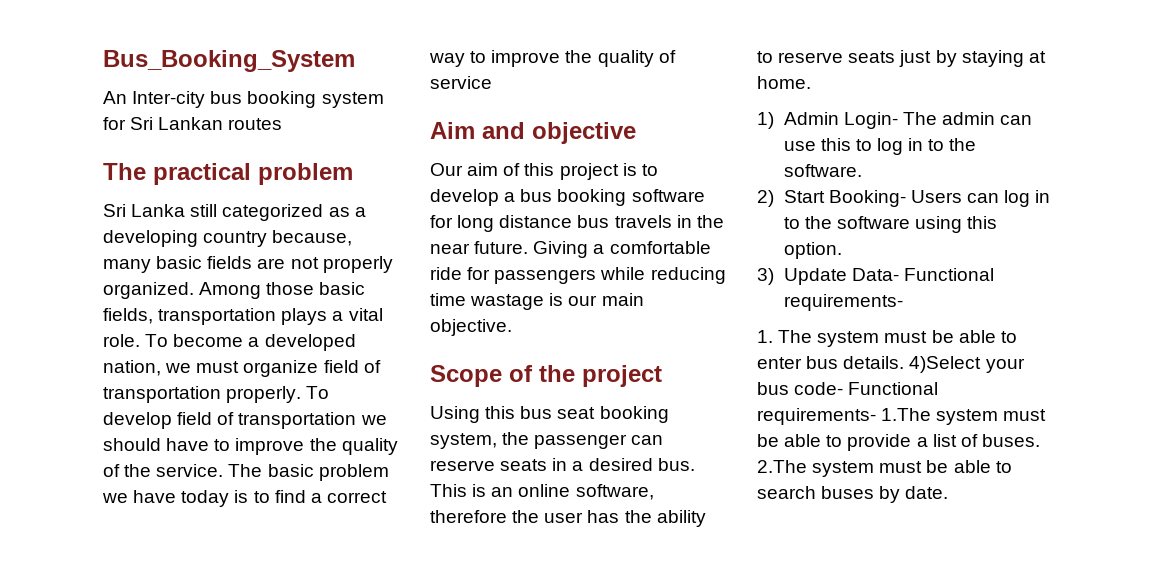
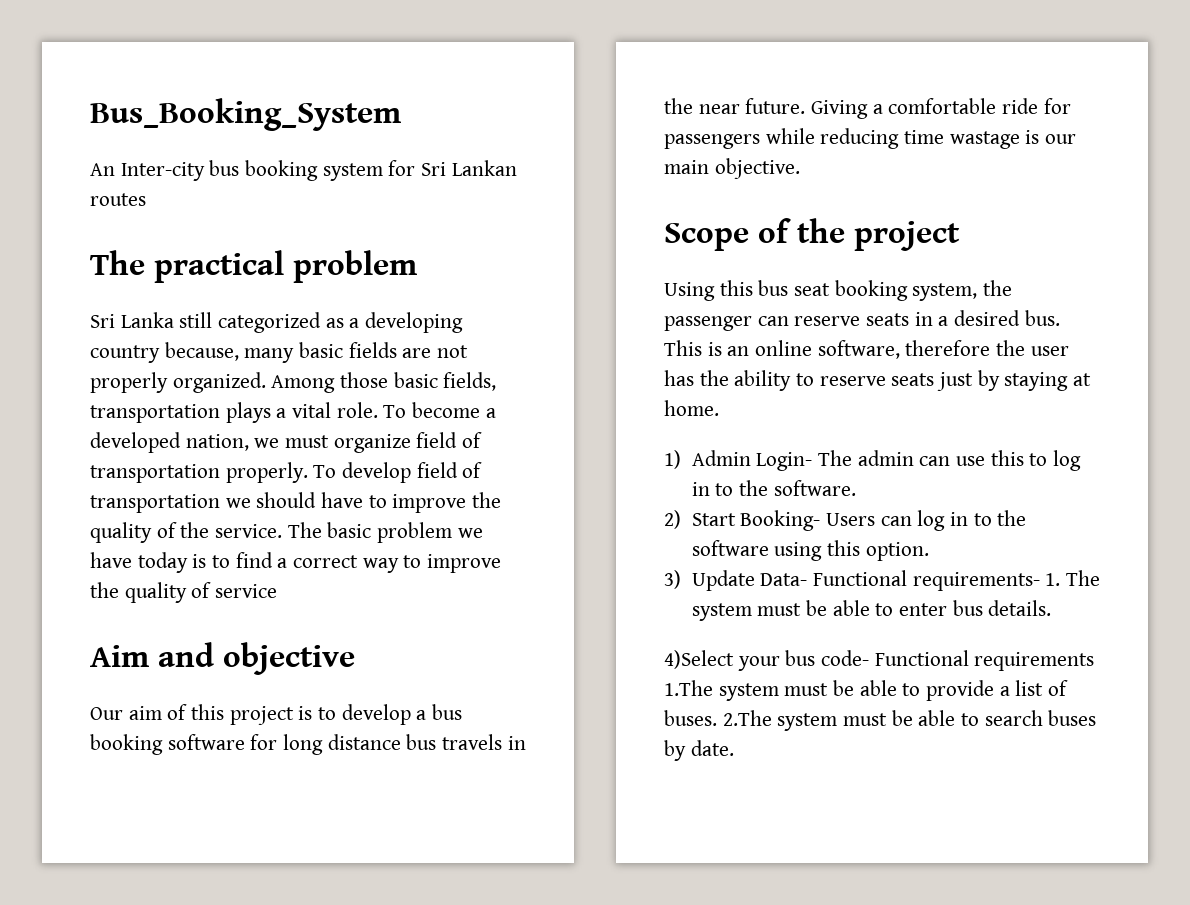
- 3) Update Data- Functional requirements-
- 1. The system must be able to enter bus details. 4)Select your bus code- Functional requirements- 1.The system must be able to provide a list of buses.
+ 3) Update Data- Functional requirements- 1. The system must be able to enter bus details.
+ 4)Select your bus code- Functional requirements 1.The system must be able to provide a list of buses.

